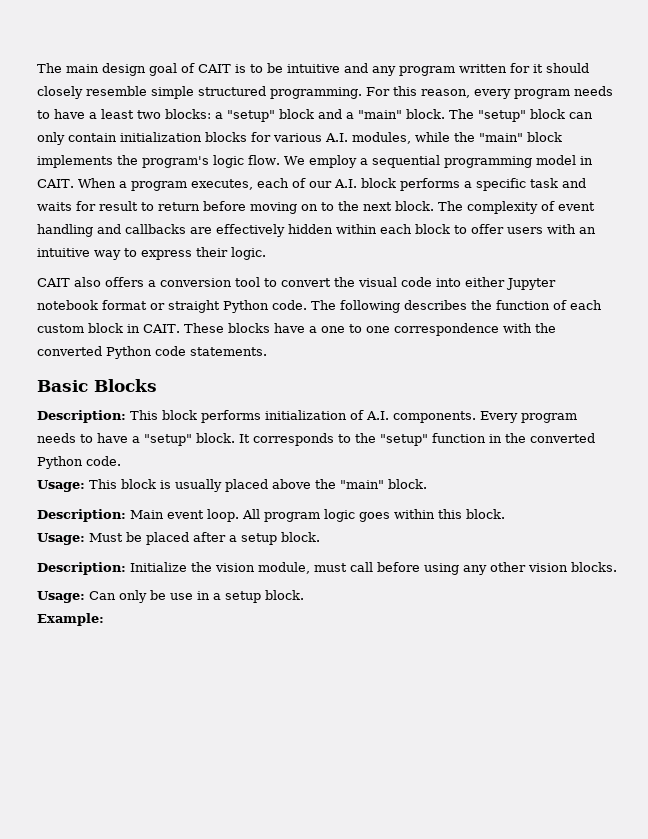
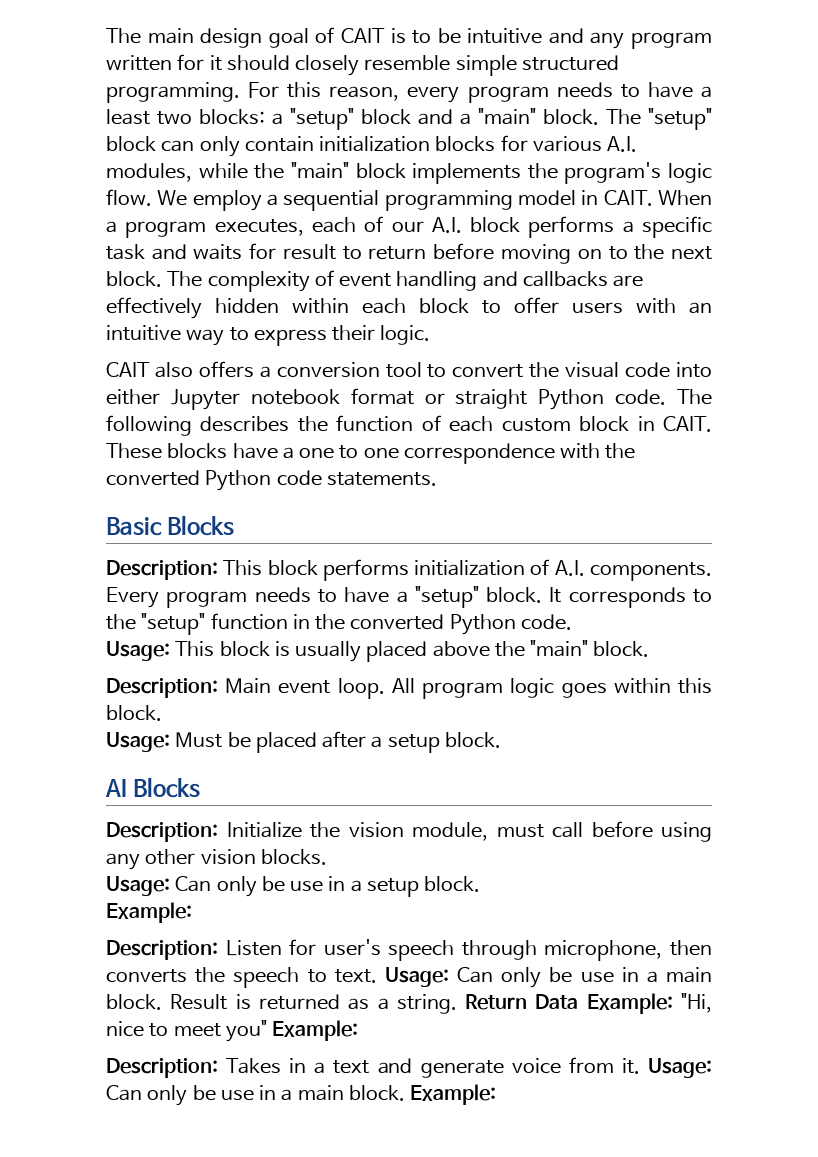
+ AI Blocks
+ Description: Listen for user's speech through microphone, then converts the speech to text. Usage: Can only be use in a main block. Result is returned as a string. Return Data Example: "Hi, nice to meet you" Example:
+ Description: Takes in a text and generate voice from it. Usage: Can only be use in a main block. Example:

